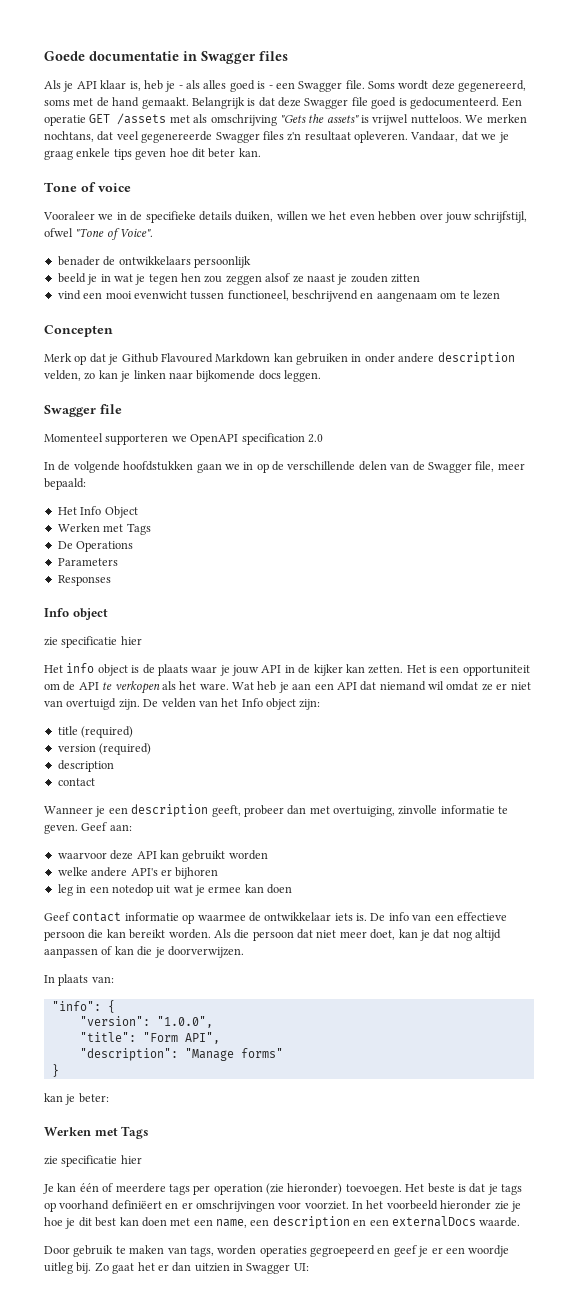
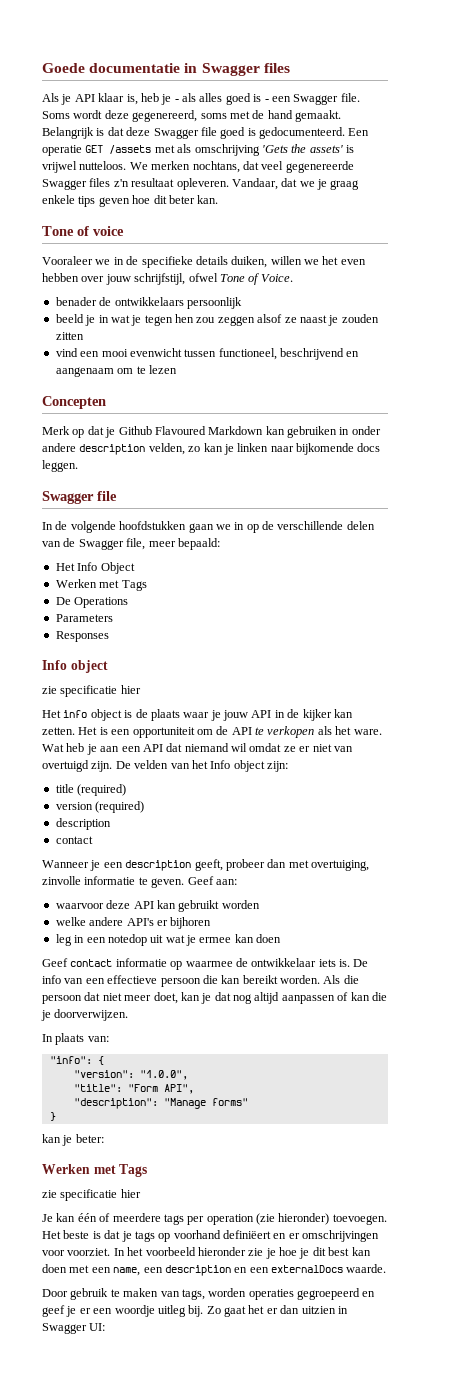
- Een operatie GET /assets met als omschrijving "Gets the assets" is vrijwel nutteloos.
+ Een operatie GET /assets met als omschrijving 'Gets the assets' is vrijwel nutteloos.
- Vooraleer we in de specifieke details duiken, willen we het even hebben over jouw schrijfstijl, ofwel "Tone of Voice".
+ Vooraleer we in de specifieke details duiken, willen we het even hebben over jouw schrijfstijl, ofwel Tone of Voice.
- Momenteel supporteren we OpenAPI specification 2.0

